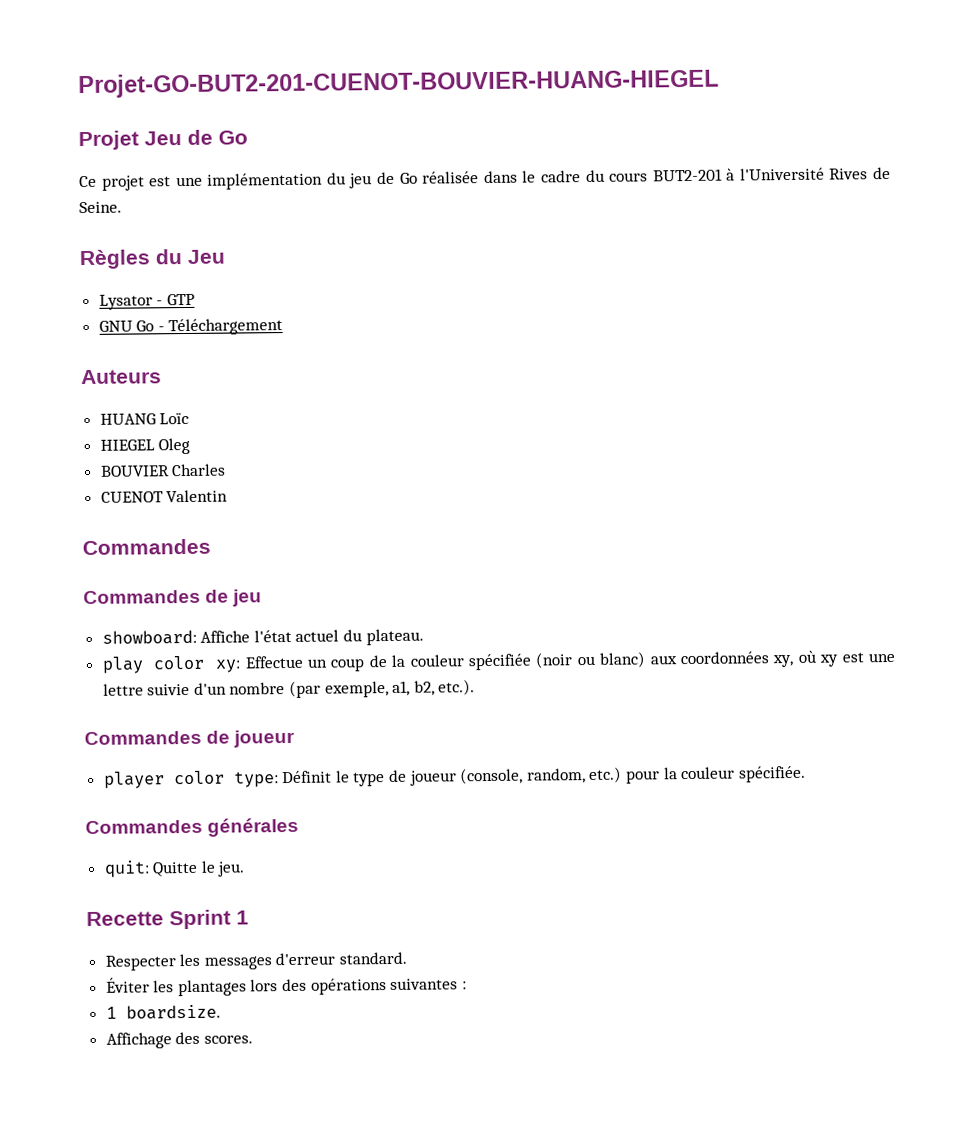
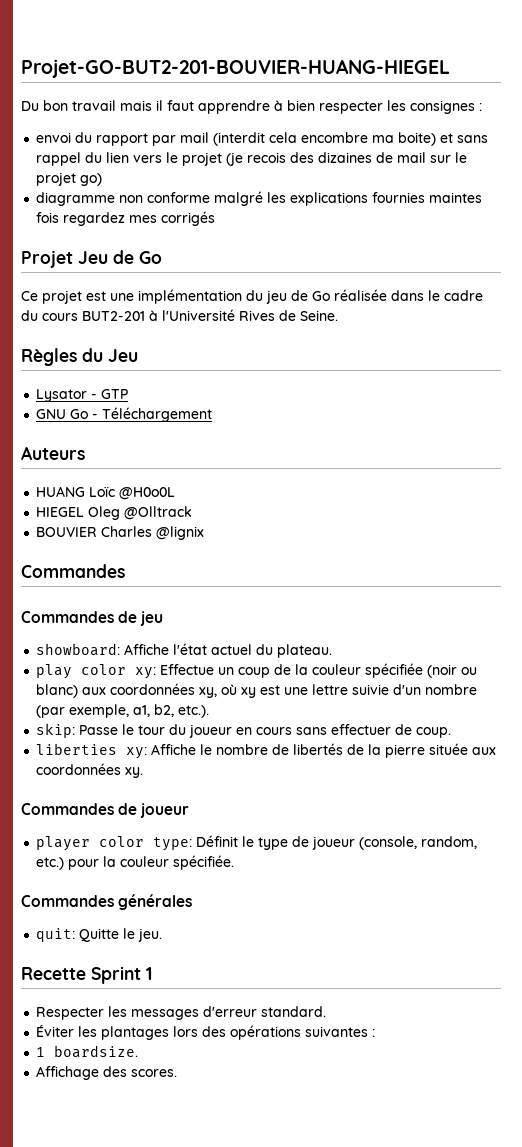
- Projet-GO-BUT2-201-CUENOT-BOUVIER-HUANG-HIEGEL
+ Projet-GO-BUT2-201-BOUVIER-HUANG-HIEGEL
+ Du bon travail mais il faut apprendre à bien respecter les consignes :
+ envoi du rapport par mail (interdit cela encombre ma boite) et sans rappel du lien vers le projet (je recois des dizaines de mail sur le projet go)
+ diagramme non conforme malgré les explications fournies maintes fois regardez mes corrigés
- HUANG Loïc
+ HUANG Loïc @H0o0L
- HIEGEL Oleg
+ HIEGEL Oleg @Olltrack
- BOUVIER Charles
- CUENOT Valentin
+ BOUVIER Charles @lignix
+ skip: Passe le tour du joueur en cours sans effectuer de coup.
+ liberties xy: Affiche le nombre de libertés de la pierre située aux coordonnées xy.

